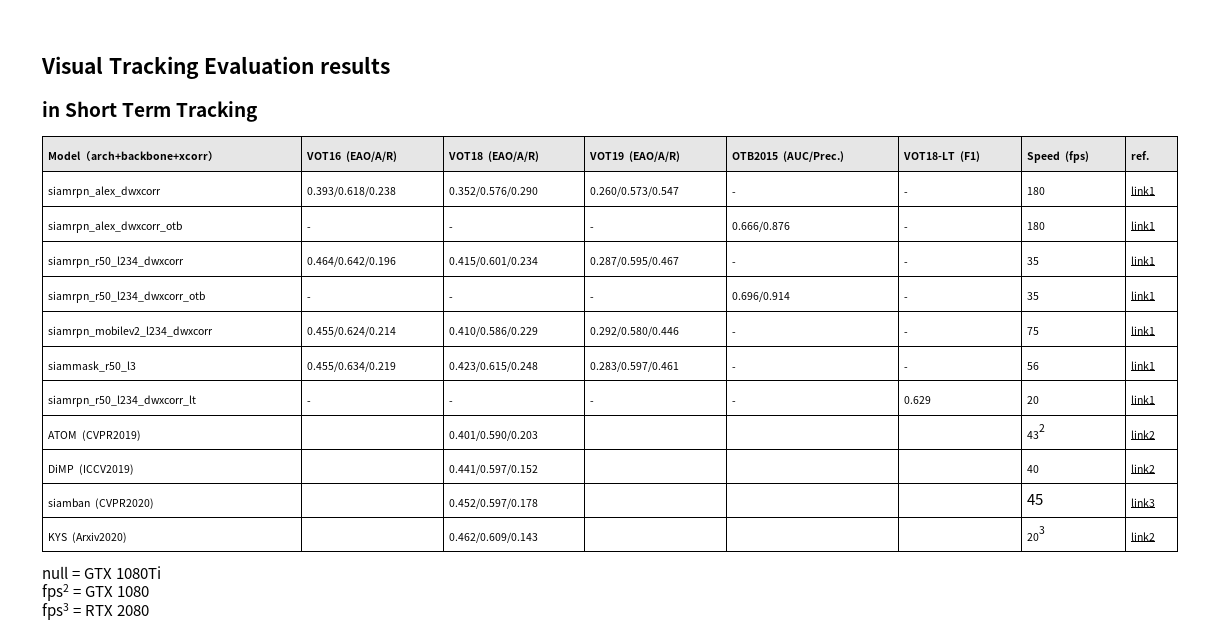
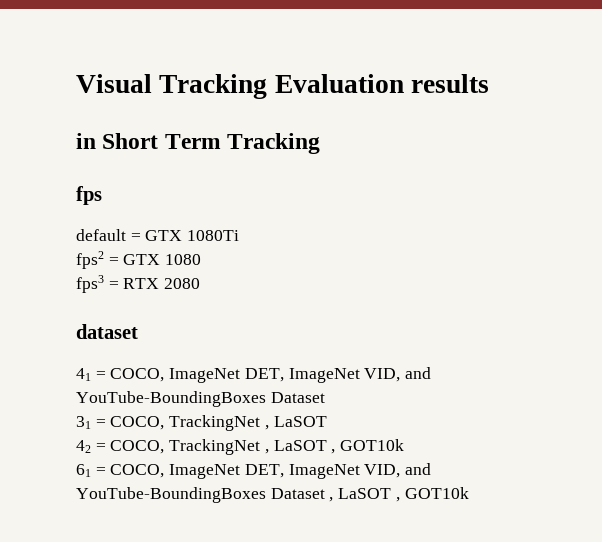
- Model（arch+backbone+xcorr） | VOT16 (EAO/A/R) | VOT18 (EAO/A/R) | VOT19 (EAO/A/R) | OTB2015 (AUC/Prec.) | VOT18-LT (F1) | Speed (fps) | ref.
- siamrpn_alex_dwxcorr | 0.393/0.618/0.238 | 0.352/0.576/0.290 | 0.260/0.573/0.547 | - | - | 180 | link1
- siamrpn_alex_dwxcorr_otb | - | - | - | 0.666/0.876 | - | 180 | link1
- siamrpn_r50_l234_dwxcorr | 0.464/0.642/0.196 | 0.415/0.601/0.234 | 0.287/0.595/0.467 | - | - | 35 | link1
- siamrpn_r50_l234_dwxcorr_otb | - | - | - | 0.696/0.914 | - | 35 | link1
- siamrpn_mobilev2_l234_dwxcorr | 0.455/0.624/0.214 | 0.410/0.586/0.229 | 0.292/0.580/0.446 | - | - | 75 | link1
- siammask_r50_l3 | 0.455/0.634/0.219 | 0.423/0.615/0.248 | 0.283/0.597/0.461 | - | - | 56 | link1
- siamrpn_r50_l234_dwxcorr_lt | - | - | - | - | 0.629 | 20 | link1
- ATOM (CVPR2019) | | 0.401/0.590/0.203 | | | | 432 | link2
- DiMP (ICCV2019) | | 0.441/0.597/0.152 | | | | 40 | link2
- siamban (CVPR2020) | | 0.452/0.597/0.178 | | | | 45 | link3
- KYS (Arxiv2020) | | 0.462/0.609/0.143 | | | | 203 | link2
- null = GTX 1080Ti
+ fps
+ default = GTX 1080Ti
+ dataset
+ 41 = COCO, ImageNet DET, ImageNet VID, and YouTube-BoundingBoxes Dataset
+ 31 = COCO, TrackingNet , LaSOT
+ 42 = COCO, TrackingNet , LaSOT , GOT10k
+ 61 = COCO, ImageNet DET, ImageNet VID, and YouTube-BoundingBoxes Dataset , LaSOT , GOT10k

